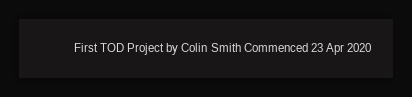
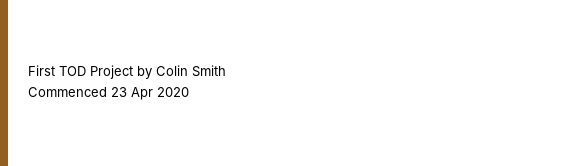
- First TOD Project by Colin Smith Commenced 23 Apr 2020
+ First TOD Project by Colin Smith
+ Commenced 23 Apr 2020

